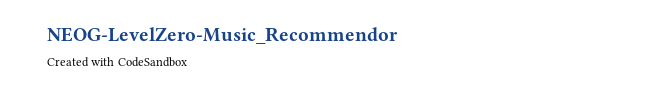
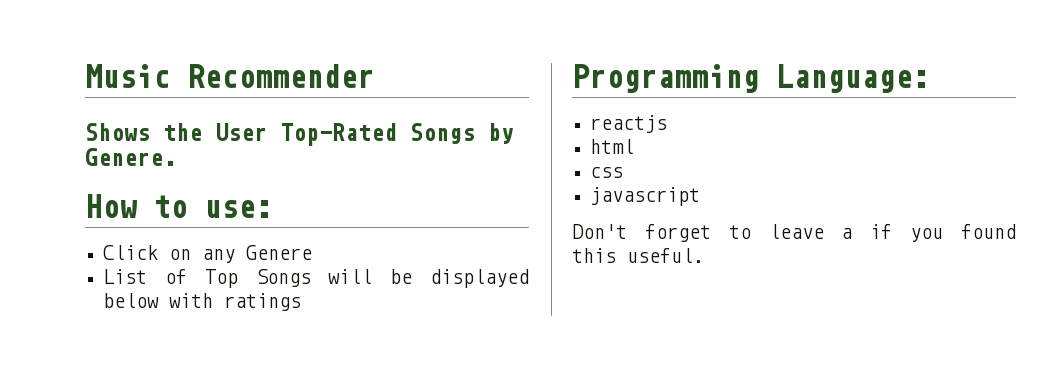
- NEOG-LevelZero-Music_Recommendor
- Created with CodeSandbox
+ Music Recommender
+ Shows the User Top-Rated Songs by Genere.
+ How to use:
+ Click on any Genere
+ List of Top Songs will be displayed below with ratings
+ Programming Language:
+ reactjs
+ html
+ css
+ javascript
+ Don't forget to leave a if you found this useful.

